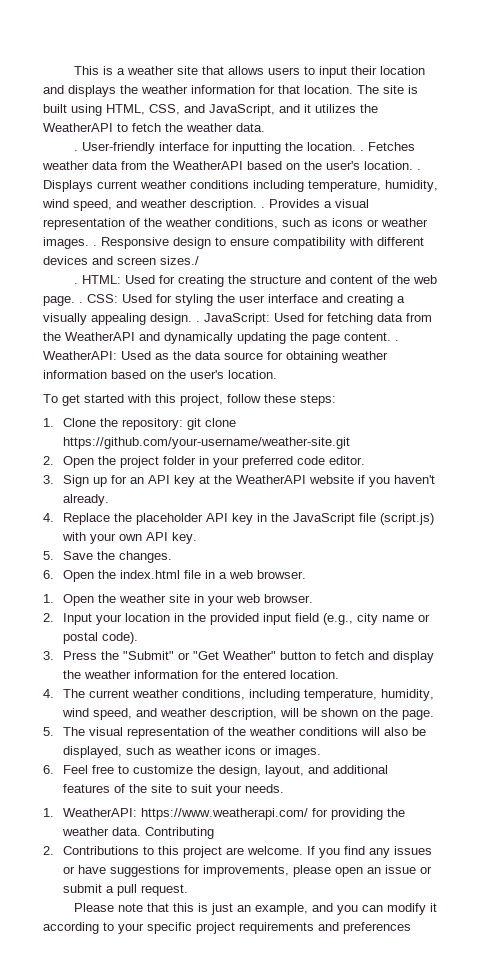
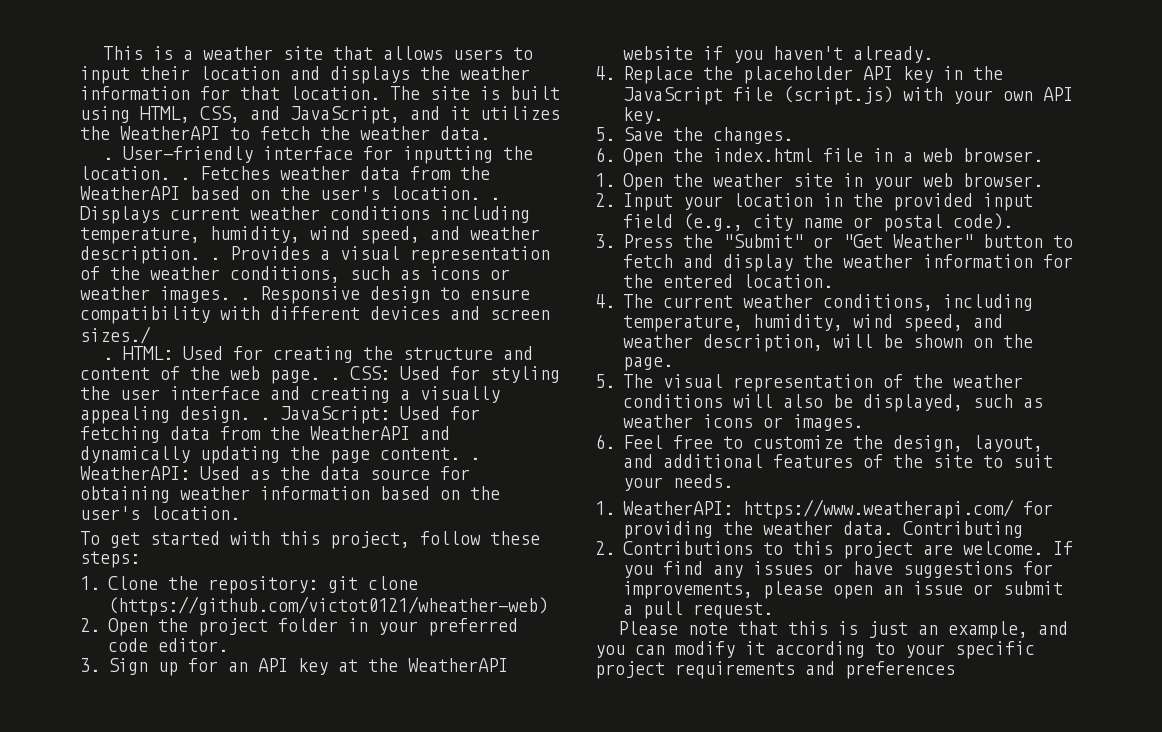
- 1. Clone the repository: git clone https://github.com/your-username/weather-site.git
+ 1. Clone the repository: git clone (https://github.com/victot0121/wheather-web)

